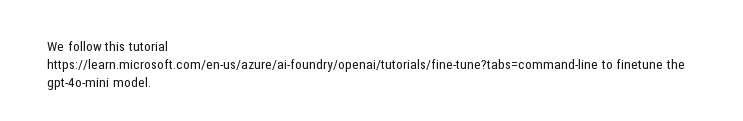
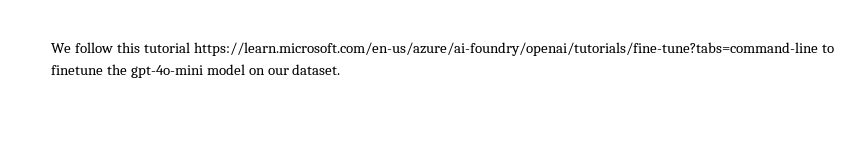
- We follow this tutorial https://learn.microsoft.com/en-us/azure/ai-foundry/openai/tutorials/fine-tune?tabs=command-line to finetune the gpt-4o-mini model.
+ We follow this tutorial https://learn.microsoft.com/en-us/azure/ai-foundry/openai/tutorials/fine-tune?tabs=command-line to finetune the gpt-4o-mini model on our dataset.

